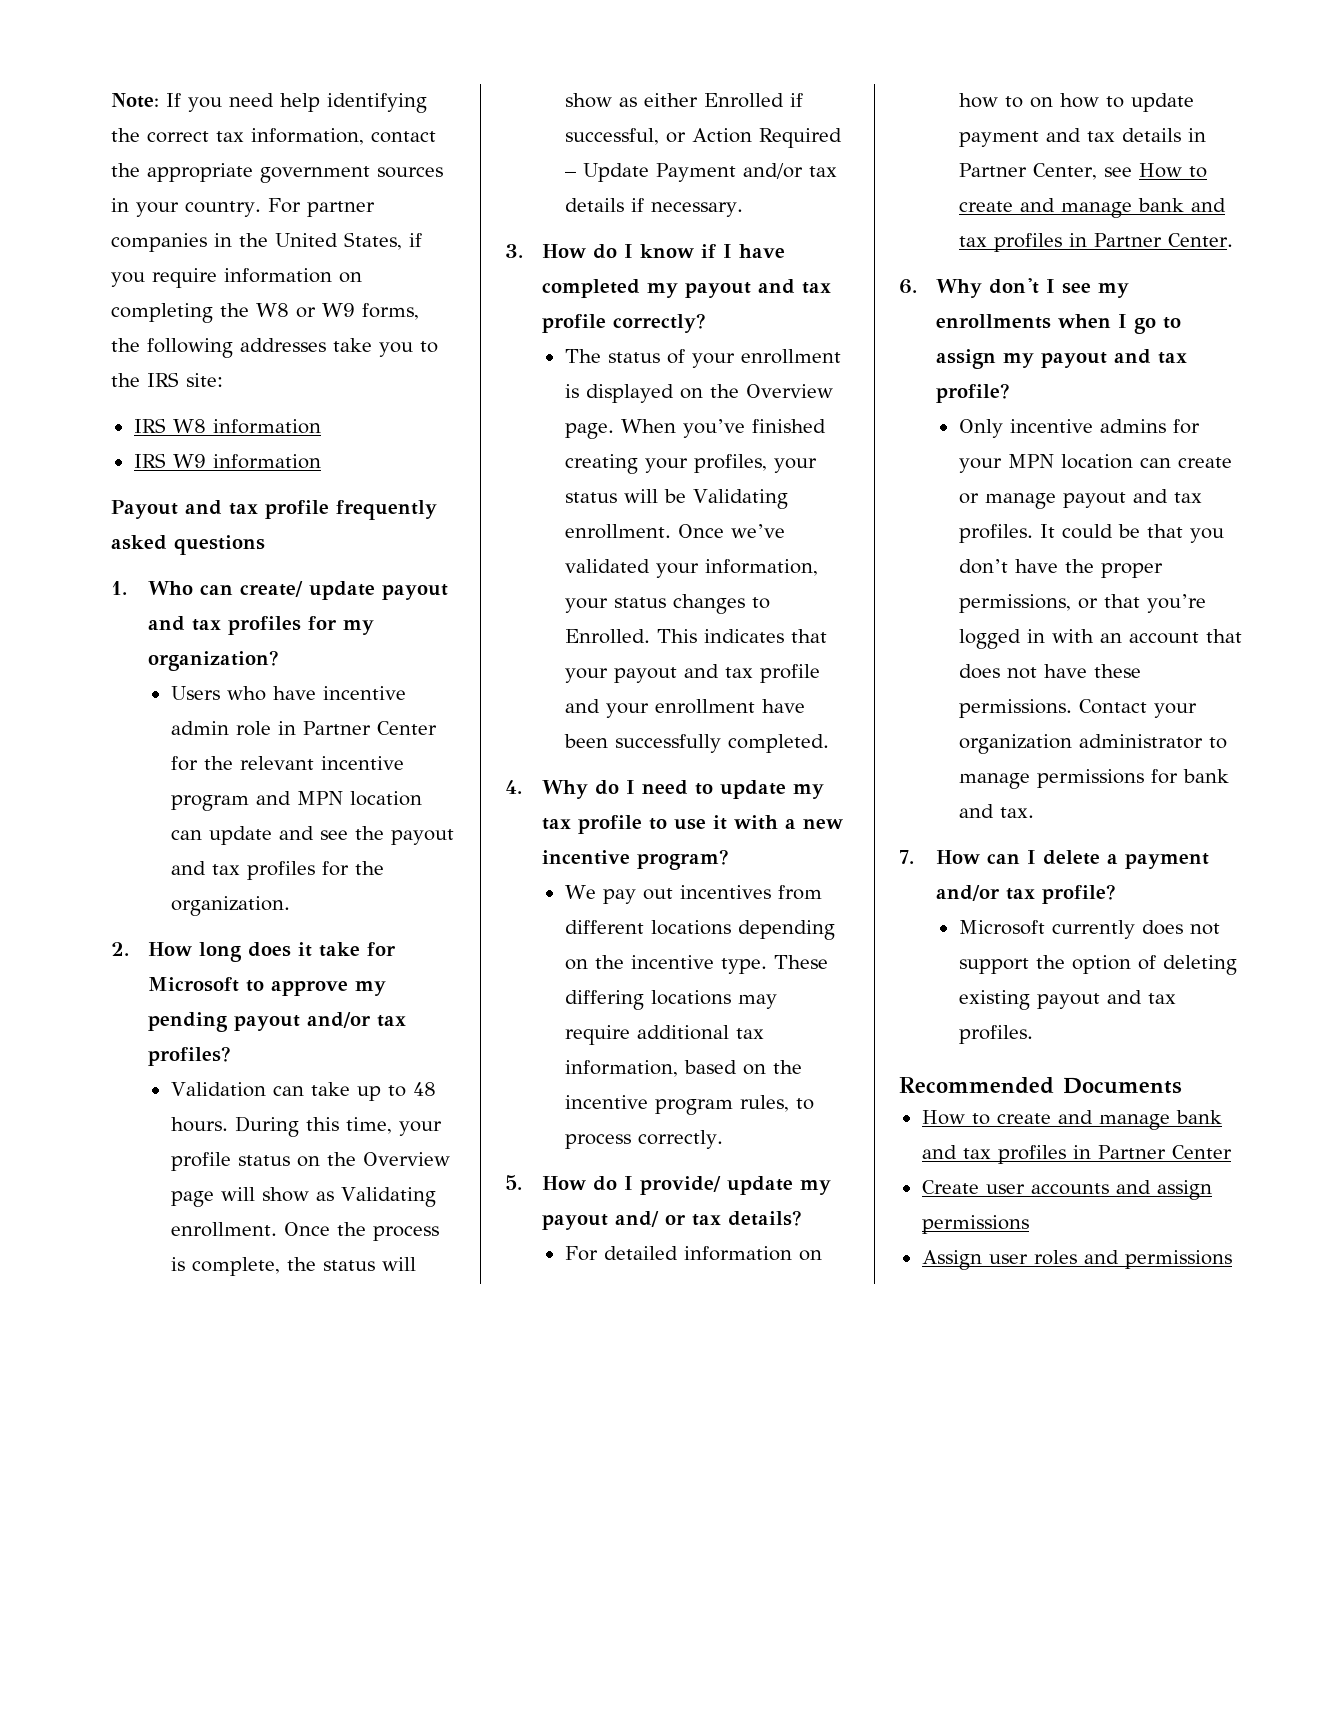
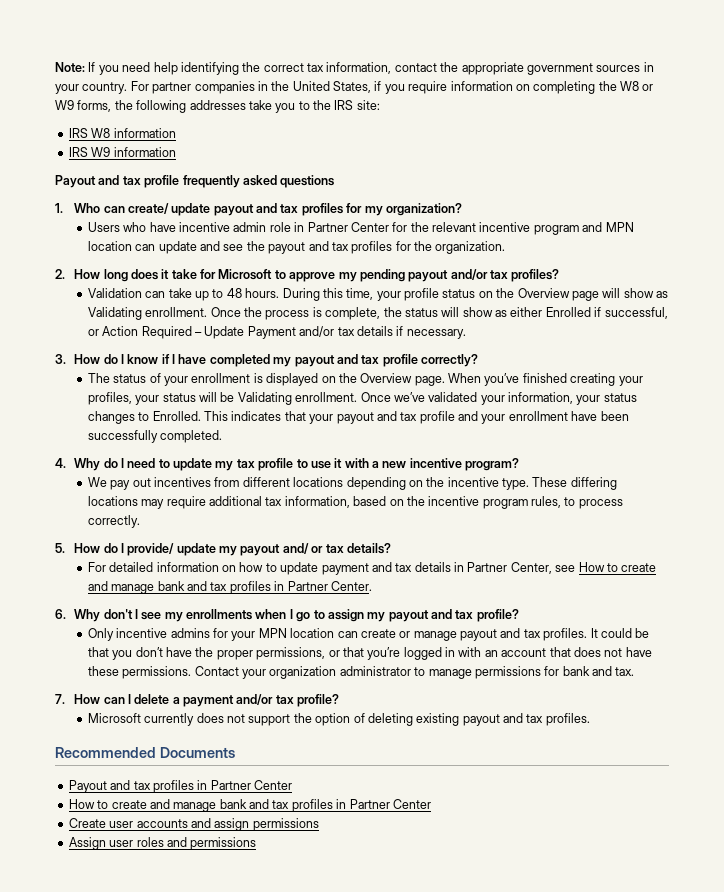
- For detailed information on how to on how to update payment and tax details in Partner Center, see How to create and manage bank and tax profiles in Partner Center.
+ For detailed information on how to update payment and tax details in Partner Center, see How to create and manage bank and tax profiles in Partner Center.
+ Payout and tax profiles in Partner Center

